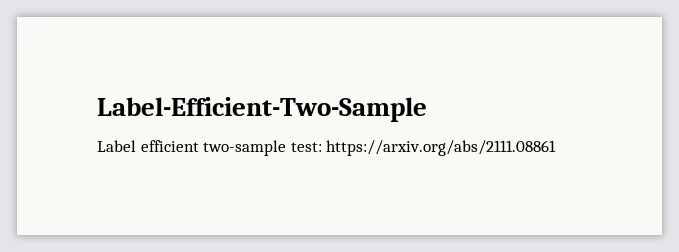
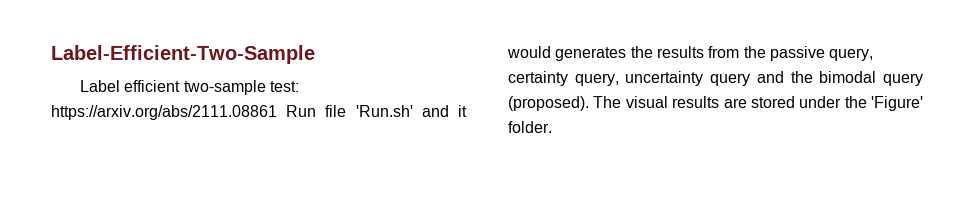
- Label efficient two-sample test: https://arxiv.org/abs/2111.08861
+ Label efficient two-sample test: https://arxiv.org/abs/2111.08861 Run file 'Run.sh' and it would generates the results from the passive query, certainty query, uncertainty query and the bimodal query (proposed). The visual results are stored under the 'Figure' folder.

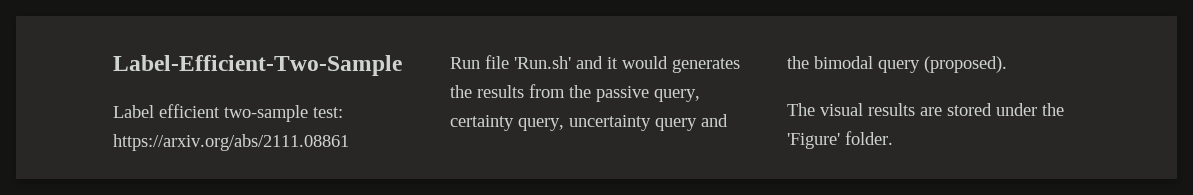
- Label efficient two-sample test: https://arxiv.org/abs/2111.08861 Run file 'Run.sh' and it would generates the results from the passive query, certainty query, uncertainty query and the bimodal query (proposed). The visual results are stored under the 'Figure' folder.
+ Label efficient two-sample test: https://arxiv.org/abs/2111.08861
+ Run file 'Run.sh' and it would generates the results from the passive query, certainty query, uncertainty query and the bimodal query (proposed).
+ The visual results are stored under the 'Figure' folder.

